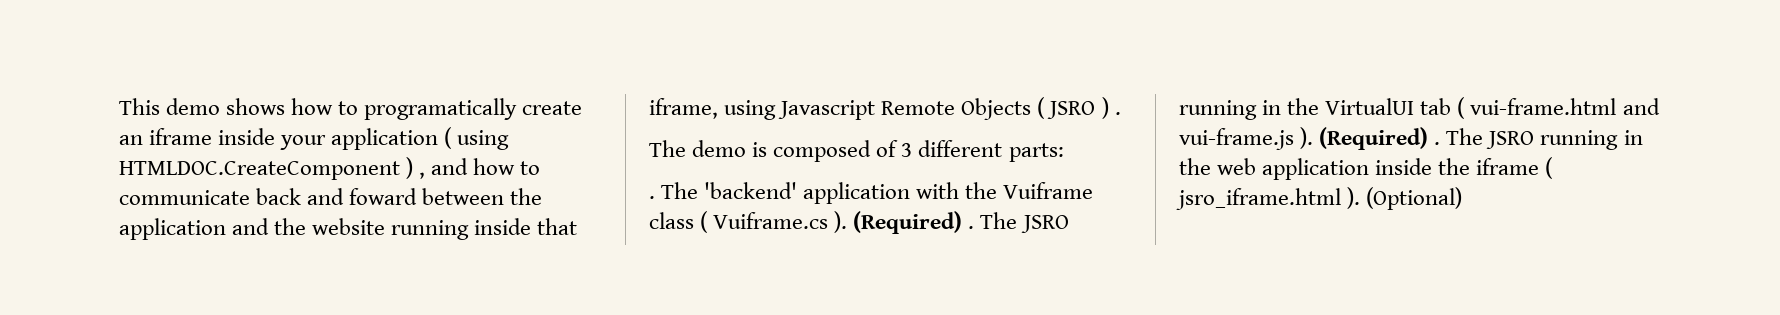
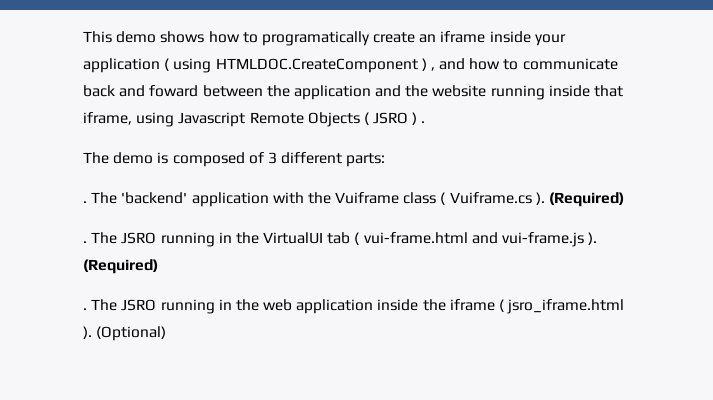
- The 'backend' application with the Vuiframe class ( Vuiframe.cs ). (Required) .
+ The 'backend' application with the Vuiframe class ( Vuiframe.cs ). (Required)
+ .
- The JSRO running in the VirtualUI tab ( vui-frame.html and vui-frame.js ). (Required) .
+ The JSRO running in the VirtualUI tab ( vui-frame.html and vui-frame.js ). (Required)
+ .

